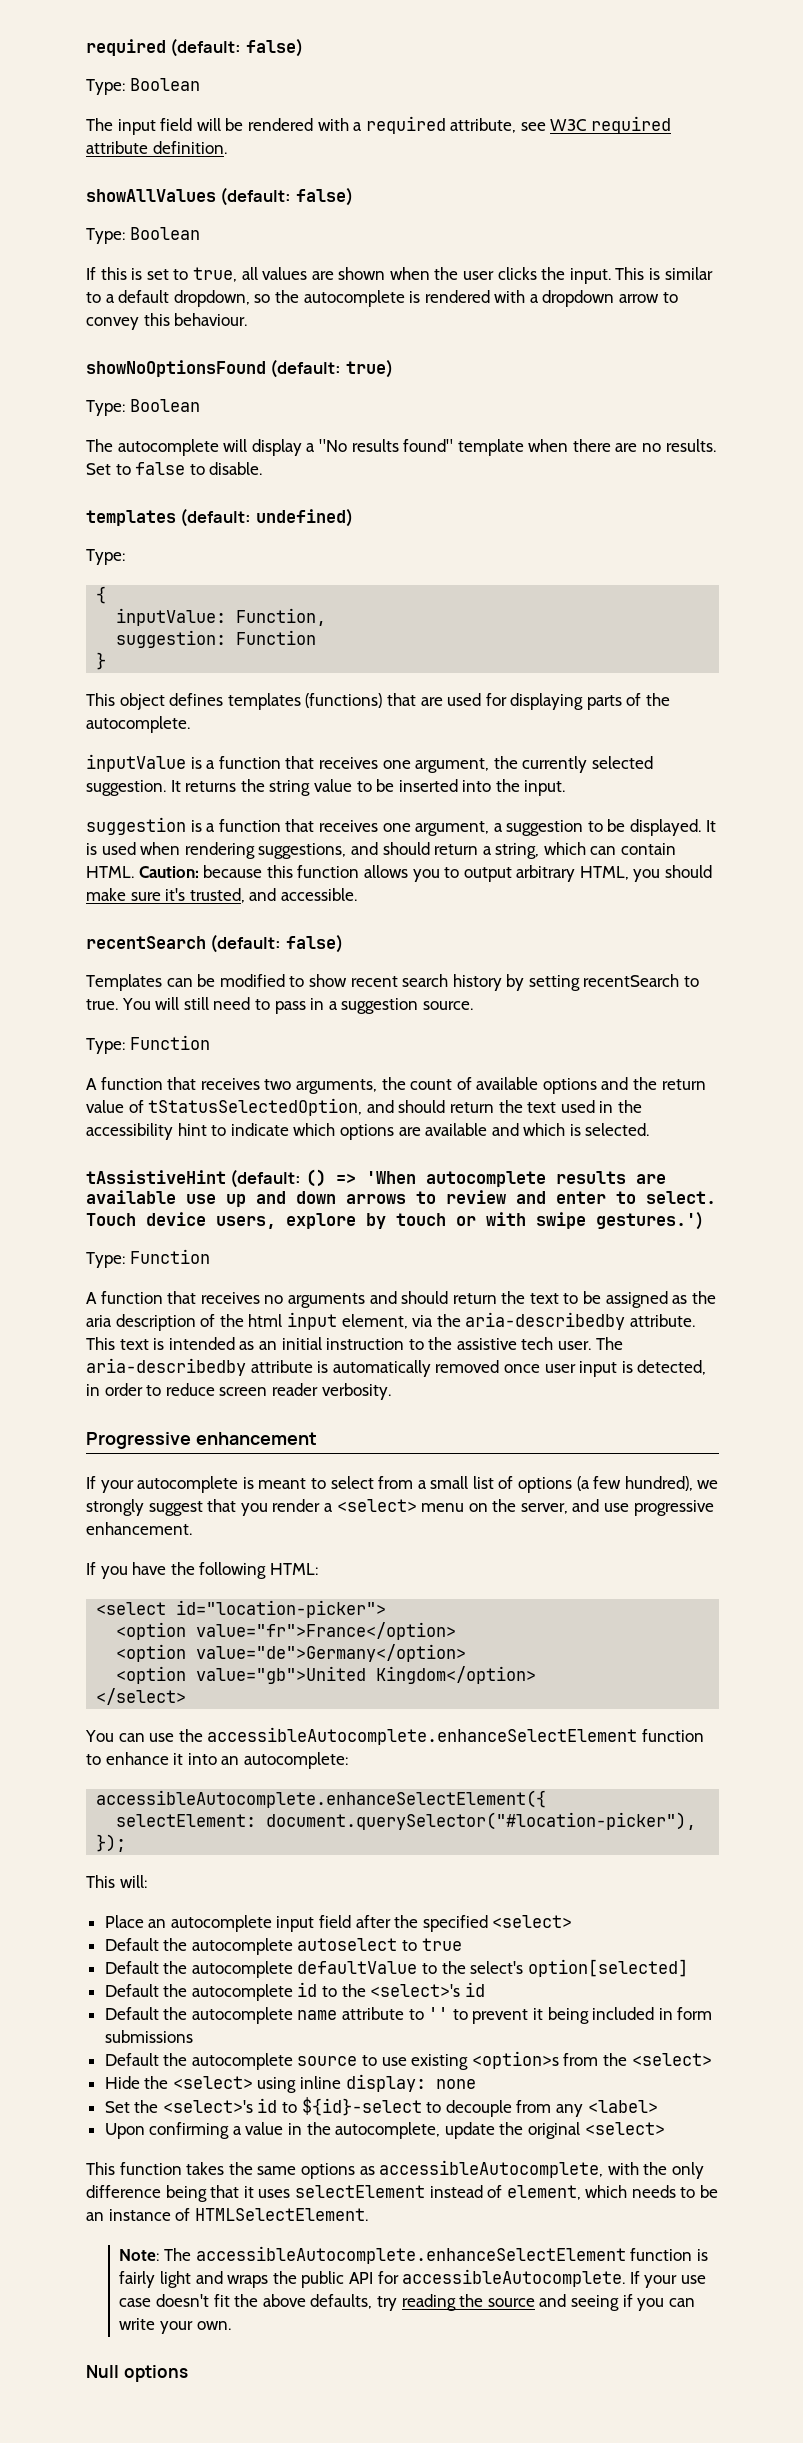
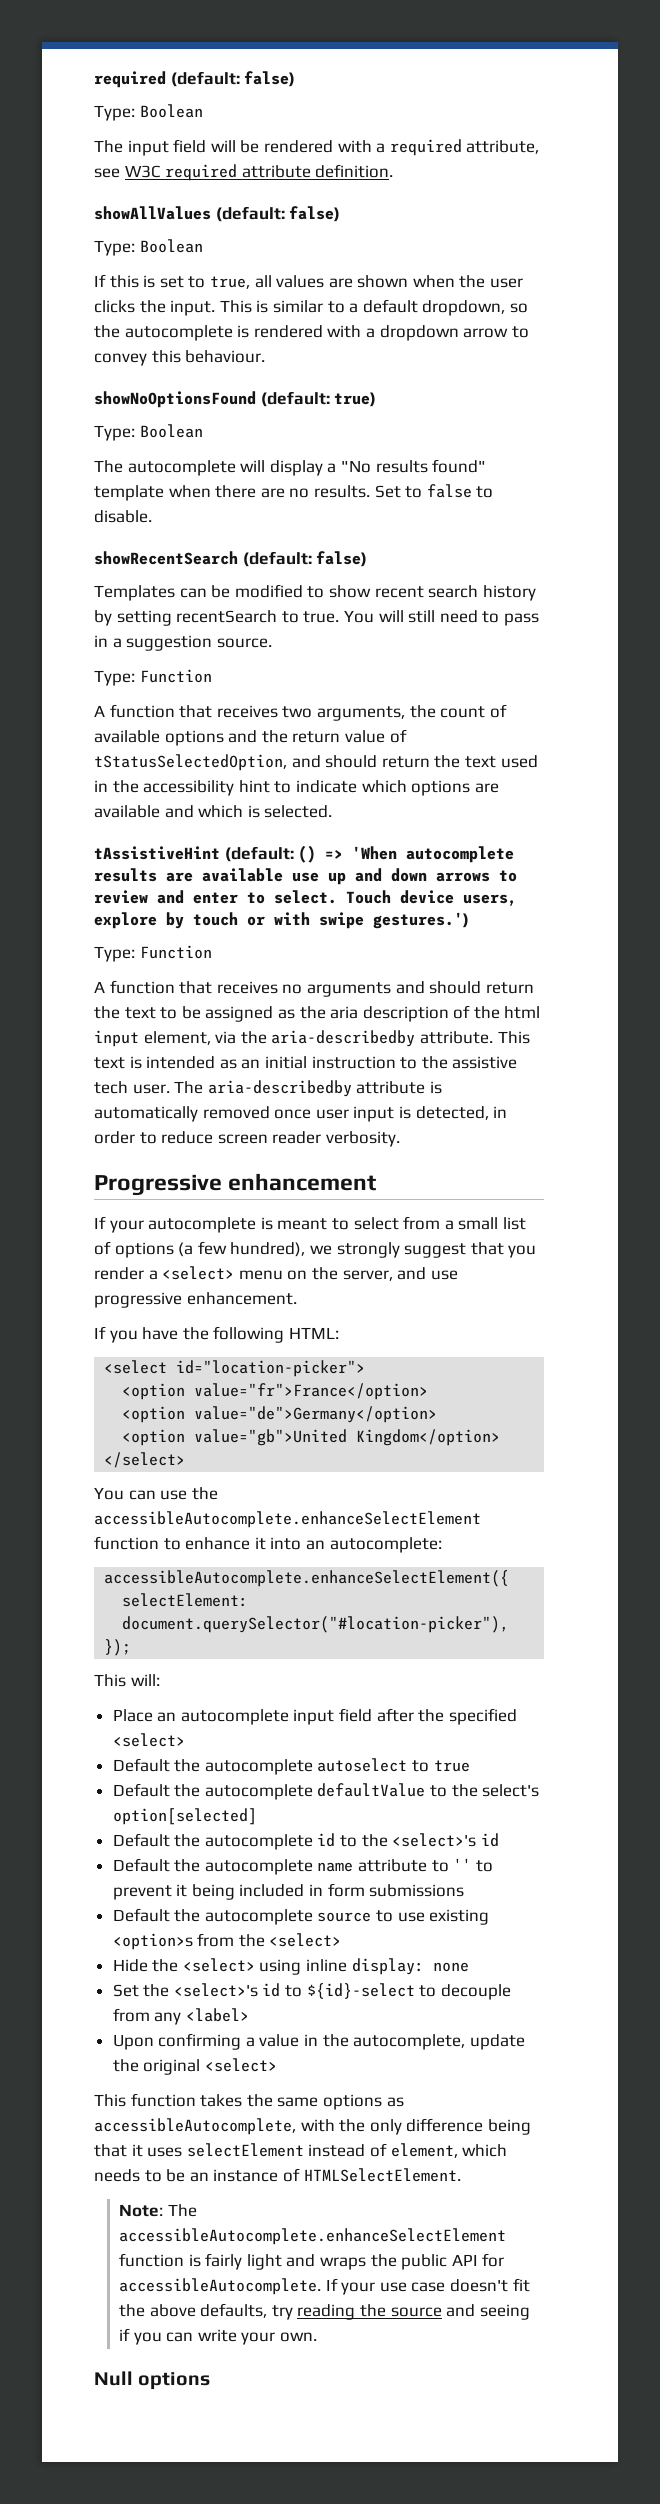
- templates (default: undefined)
- Type:
- {
- inputValue: Function,
- suggestion: Function
- }
- This object defines templates (functions) that are used for displaying parts of the autocomplete.
- inputValue is a function that receives one argument, the currently selected suggestion. It returns the string value to be inserted into the input.
- suggestion is a function that receives one argument, a suggestion to be displayed. It is used when rendering suggestions, and should return a string, which can contain HTML. Caution: because this function allows you to output arbitrary HTML, you should make sure it's trusted, and accessible.
- recentSearch (default: false)
+ showRecentSearch (default: false)

